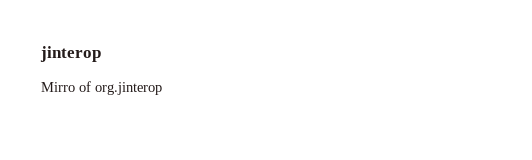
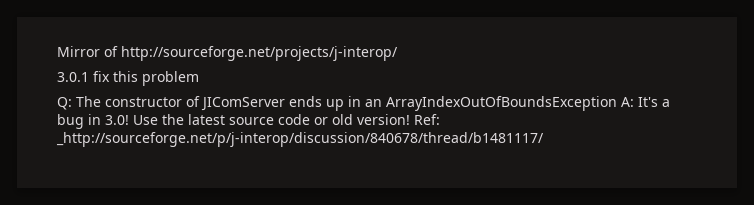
- jinterop
- Mirro of org.jinterop
+ Mirror of http://sourceforge.net/projects/j-interop/
+ 3.0.1 fix this problem
+ Q: The constructor of JIComServer ends up in an ArrayIndexOutOfBoundsException A: It's a bug in 3.0! Use the latest source code or old version! Ref: _http://sourceforge.net/p/j-interop/discussion/840678/thread/b1481117/

